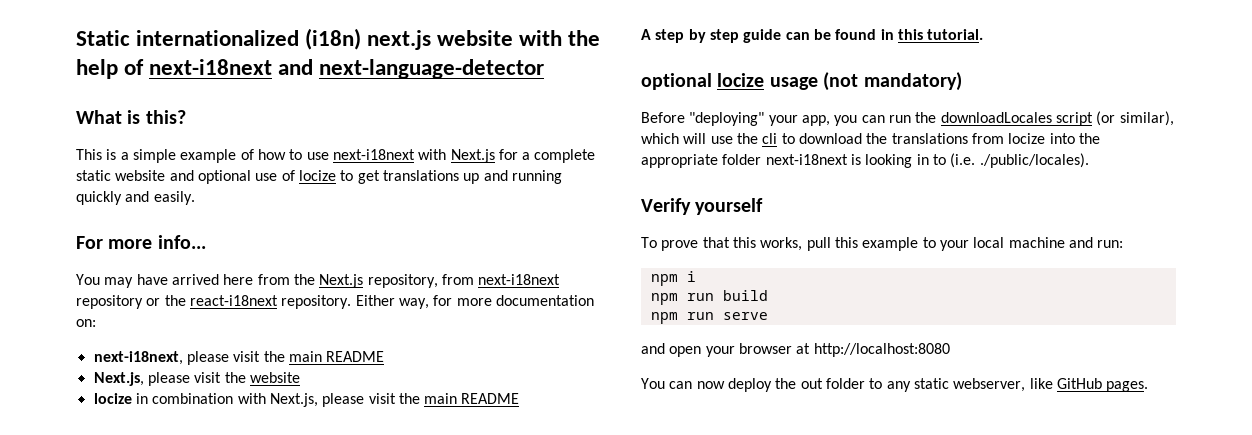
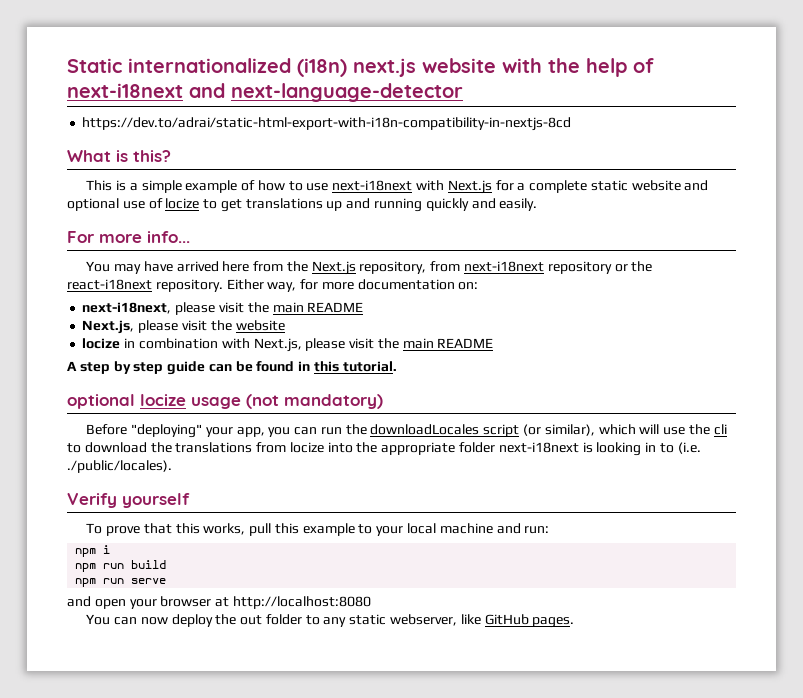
+ https://dev.to/adrai/static-html-export-with-i18n-compatibility-in-nextjs-8cd

